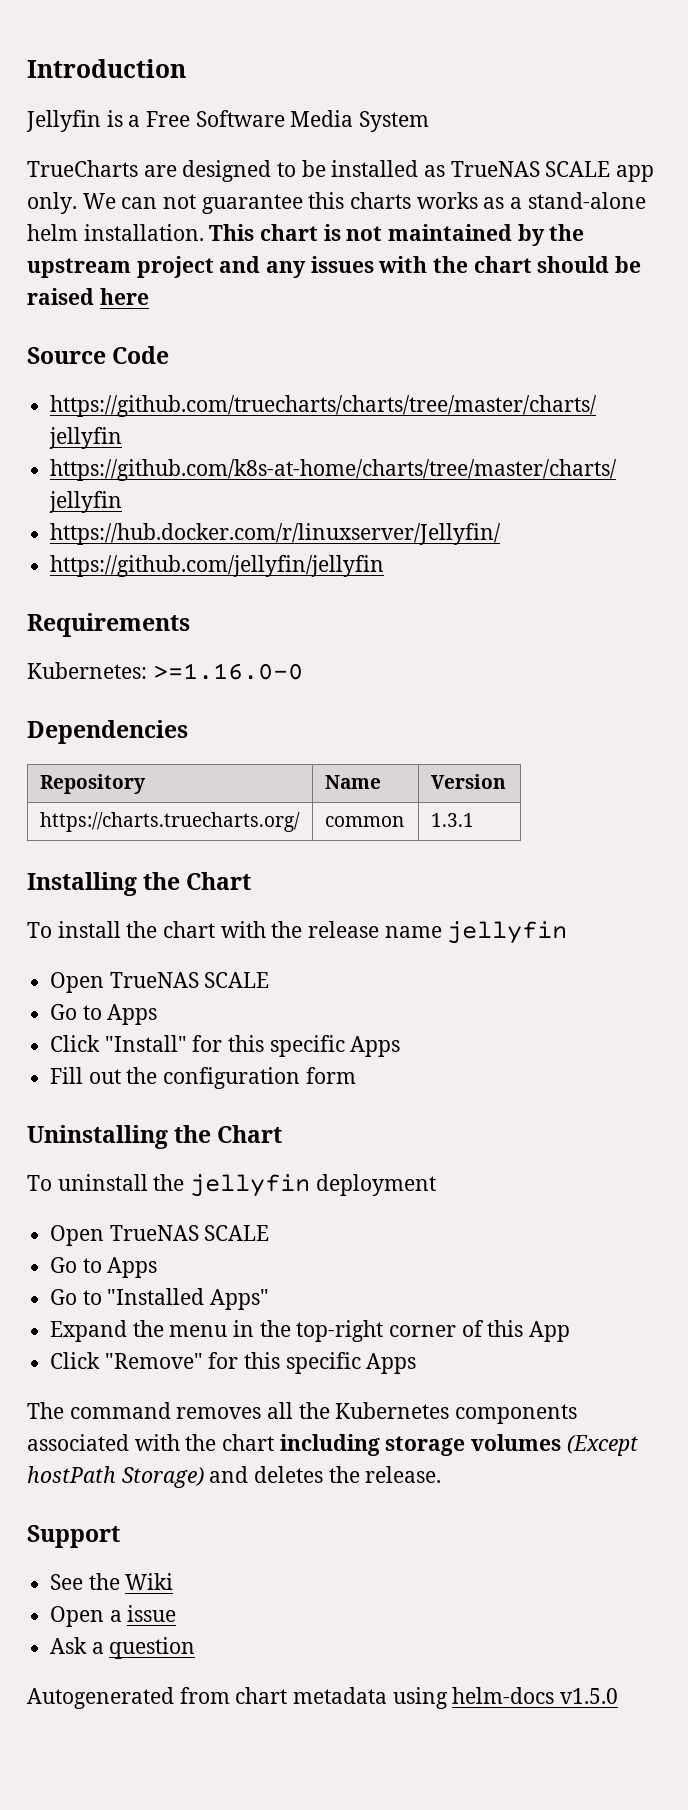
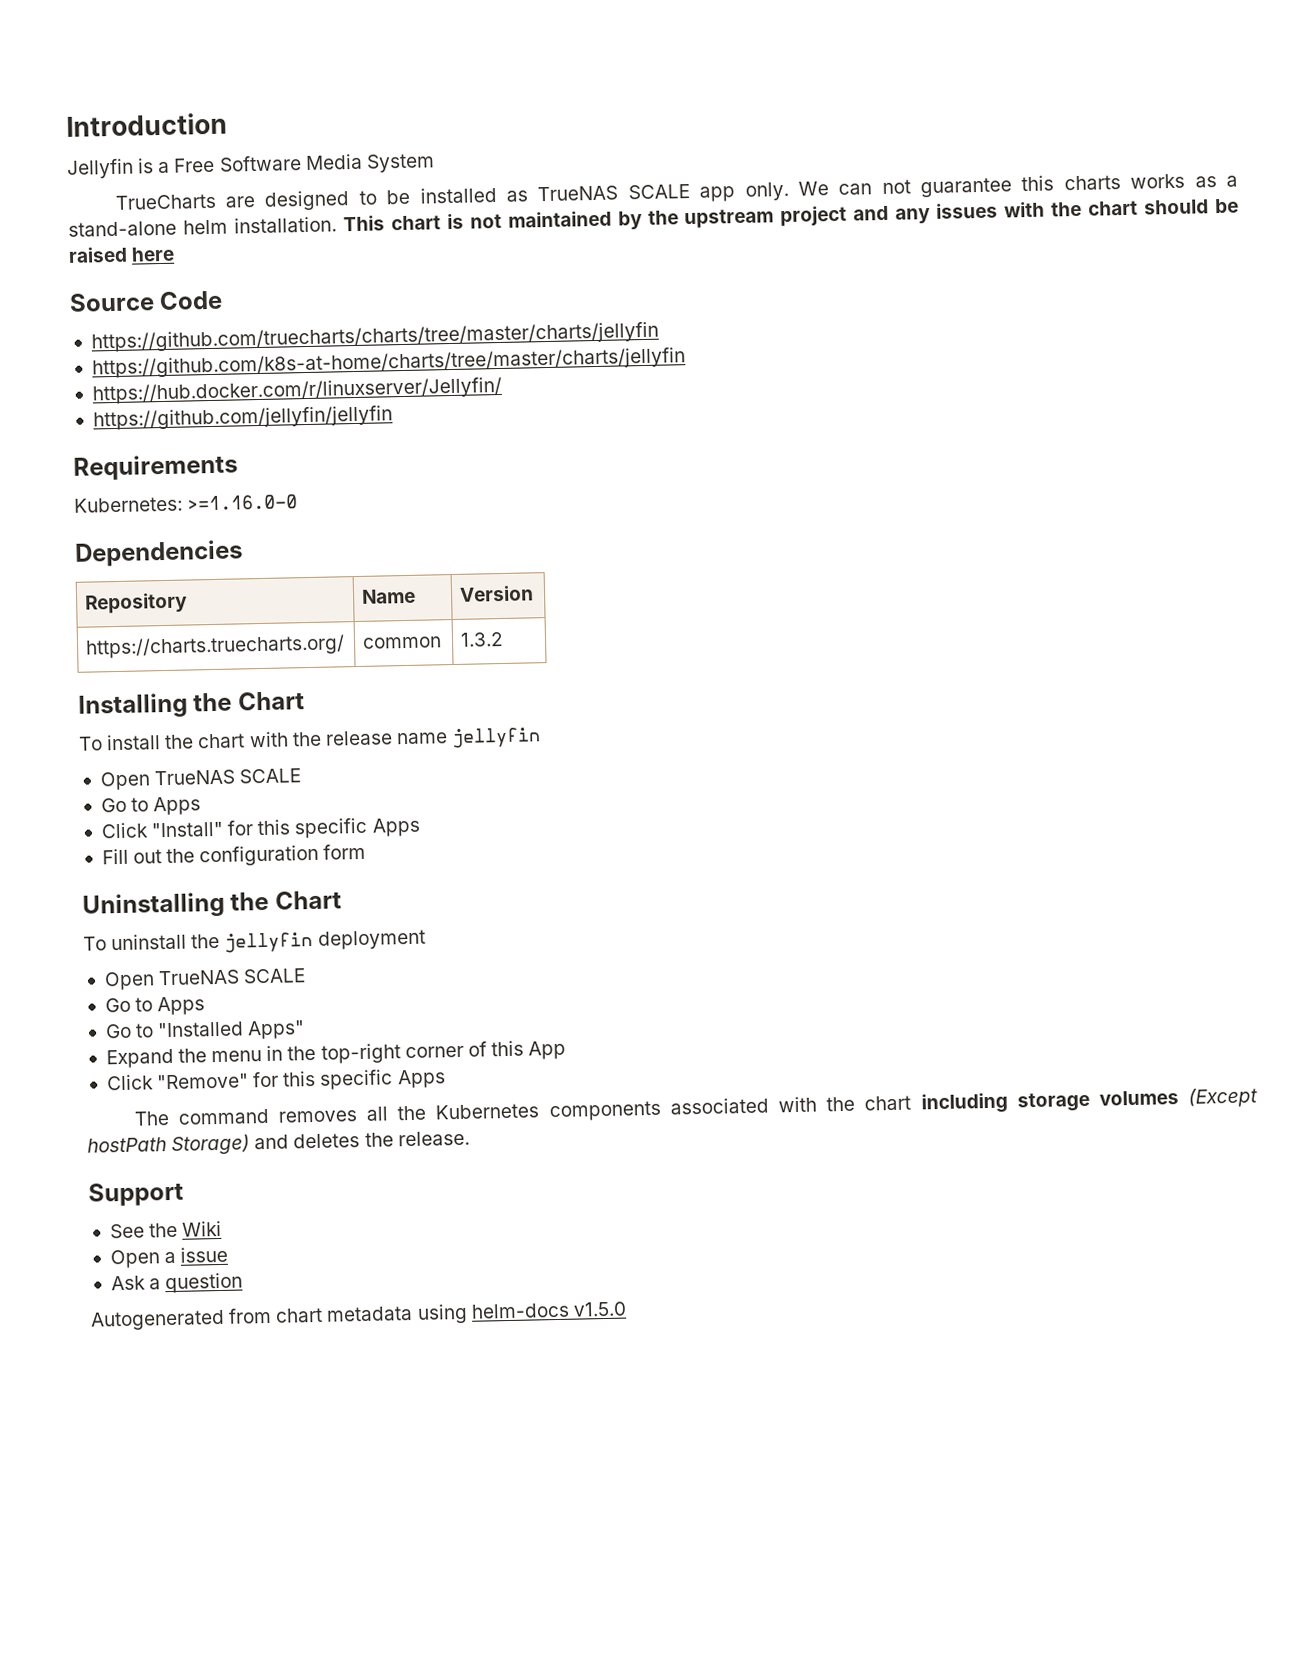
- https://charts.truecharts.org/ | common | 1.3.1
+ https://charts.truecharts.org/ | common | 1.3.2

